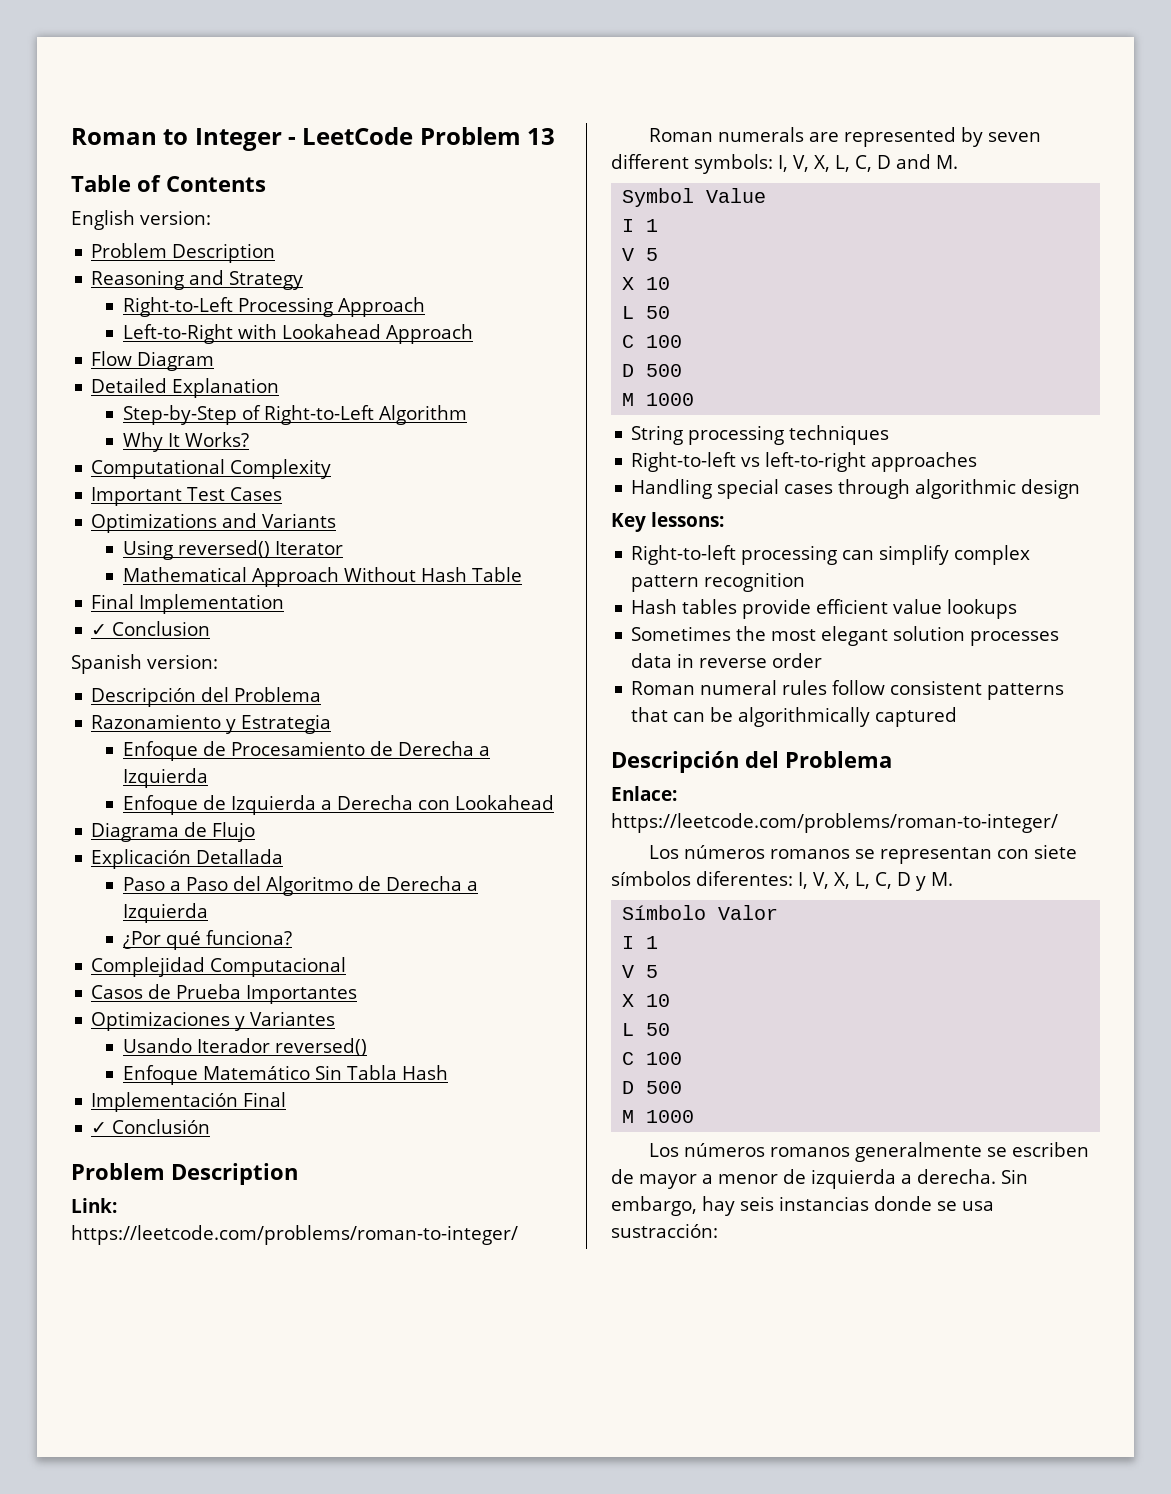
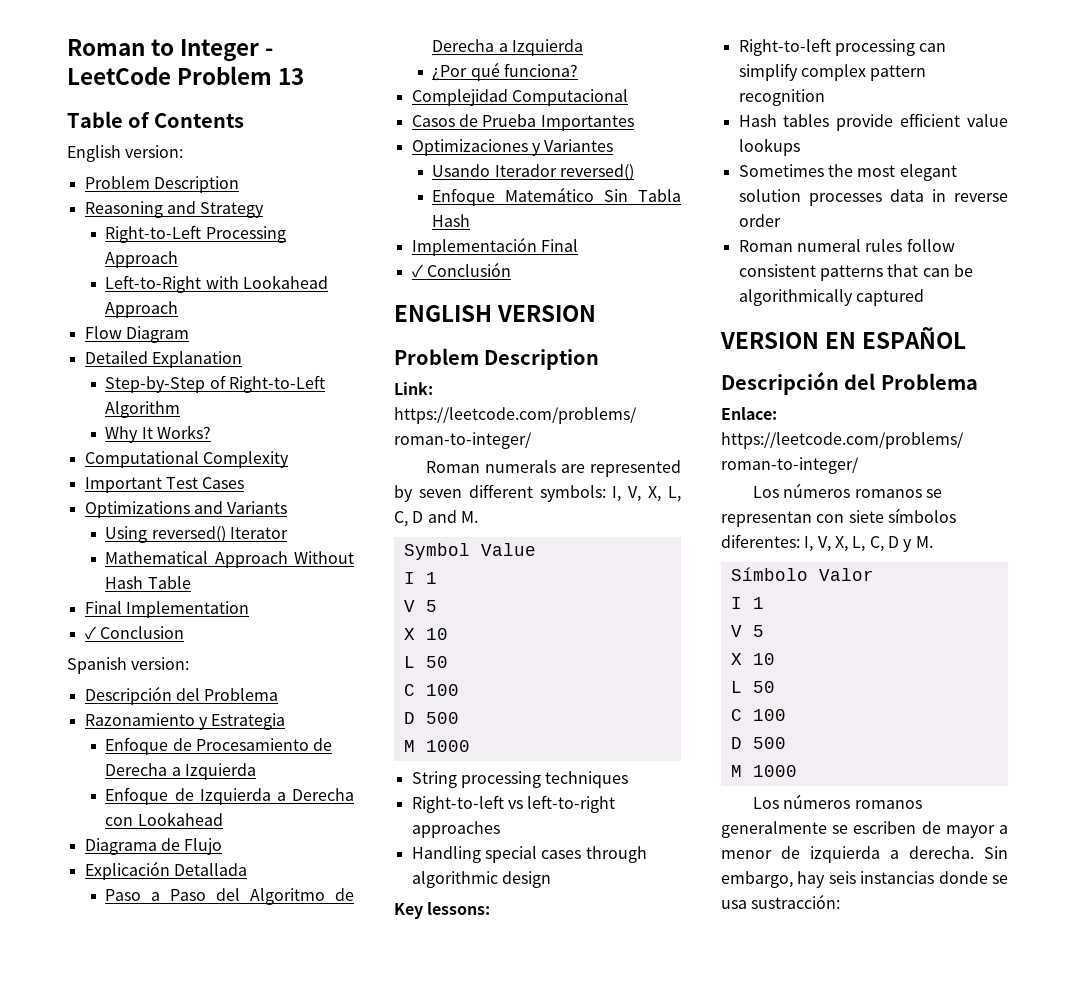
+ ENGLISH VERSION
+ VERSION EN ESPAÑOL

